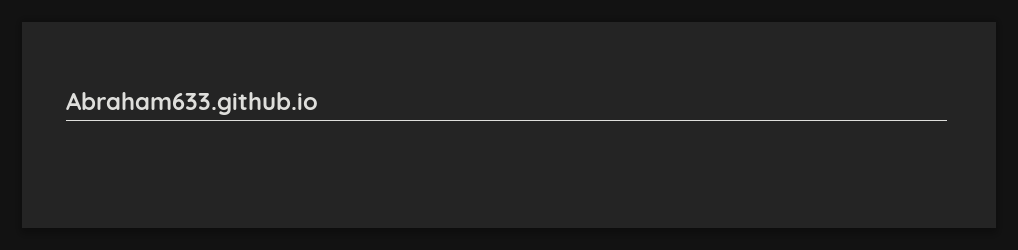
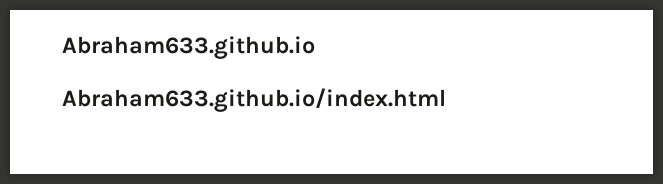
+ Abraham633.github.io/index.html

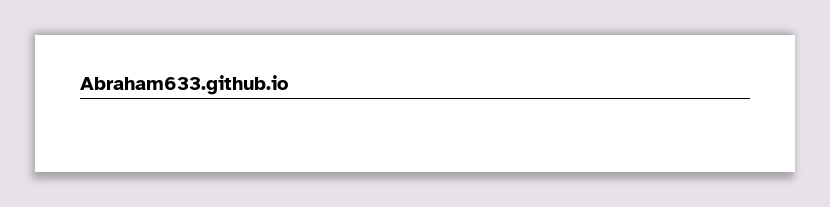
- Abraham633.github.io/index.html

